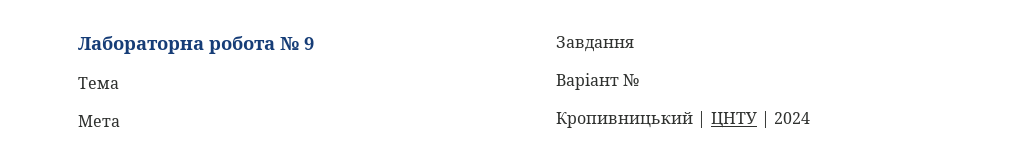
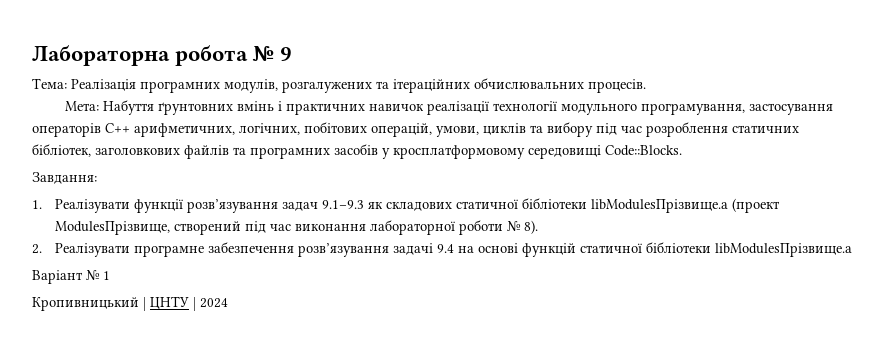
- Тема
- Мета
- Завдання
+ Тема: Реалізація програмних модулів, розгалужених та ітераційних обчислювальних процесів.
+ Мета: Набуття ґрунтовних вмінь і практичних навичок реалізації технології модульного програмування, застосування операторів С++ арифметичних, логічних, побітових операцій, умови, циклів та вибору під час розроблення статичних бібліотек, заголовкових файлів та програмних засобів у кросплатформовому середовищі Code::Blocks.
+ Завдання:
+ 1. Реалізувати функції розв’язування задач 9.1–9.3 як складових статичної бібліотеки libModulesПрізвище.а (проект ModulesПрізвище, створений під час виконання лабораторної роботи № 8).
+ 2. Реалізувати програмне забезпечення розв’язування задачі 9.4 на основі функцій статичної бібліотеки libModulesПрізвище.а
- Варіант №
+ Варіант № 1

